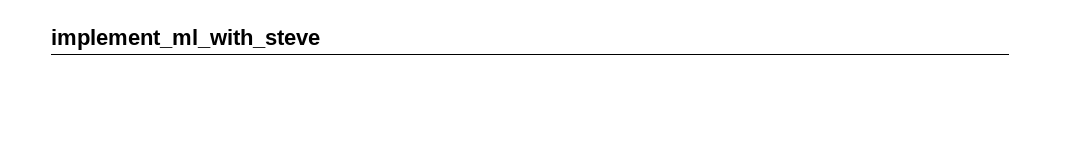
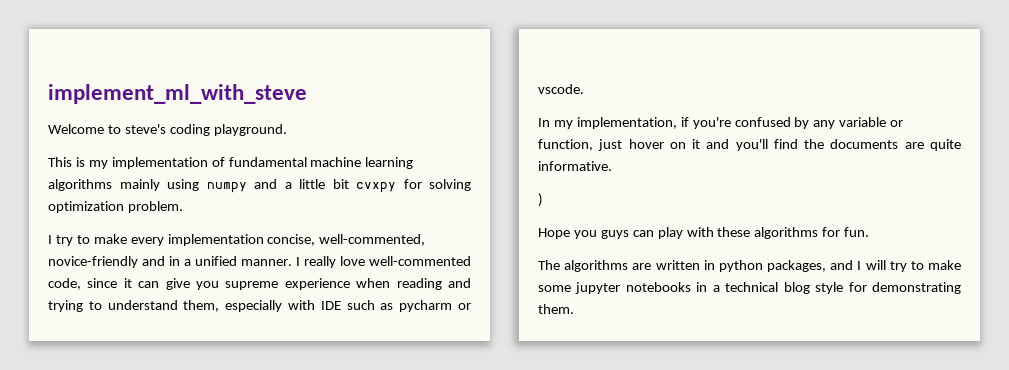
+ Welcome to steve's coding playground.
+ This is my implementation of fundamental machine learning algorithms mainly using numpy and a little bit cvxpy for solving optimization problem.
+ I try to make every implementation concise, well-commented, novice-friendly and in a unified manner. I really love well-commented code, since it can give you supreme experience when reading and trying to understand them, especially with IDE such as pycharm or vscode.
+ In my implementation, if you're confused by any variable or function, just hover on it and you'll find the documents are quite informative.
+ )
+ Hope you guys can play with these algorithms for fun.
+ The algorithms are written in python packages, and I will try to make some jupyter notebooks in a technical blog style for demonstrating them.

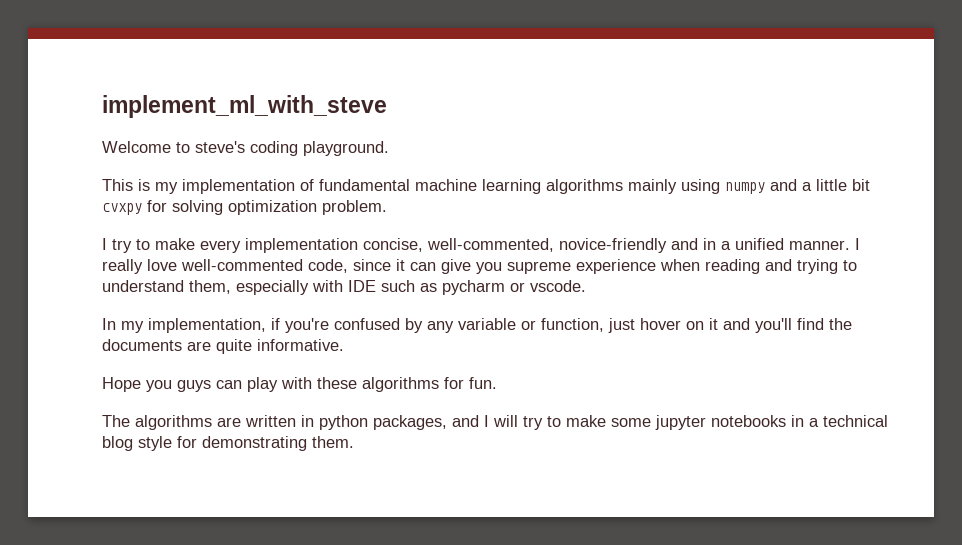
- )

